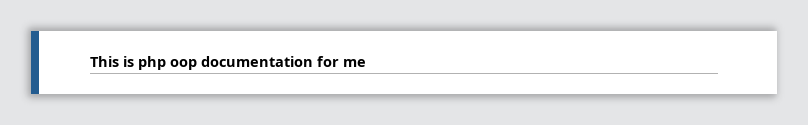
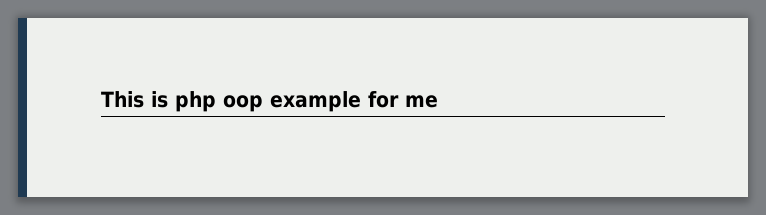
- This is php oop documentation for me
+ This is php oop example for me

